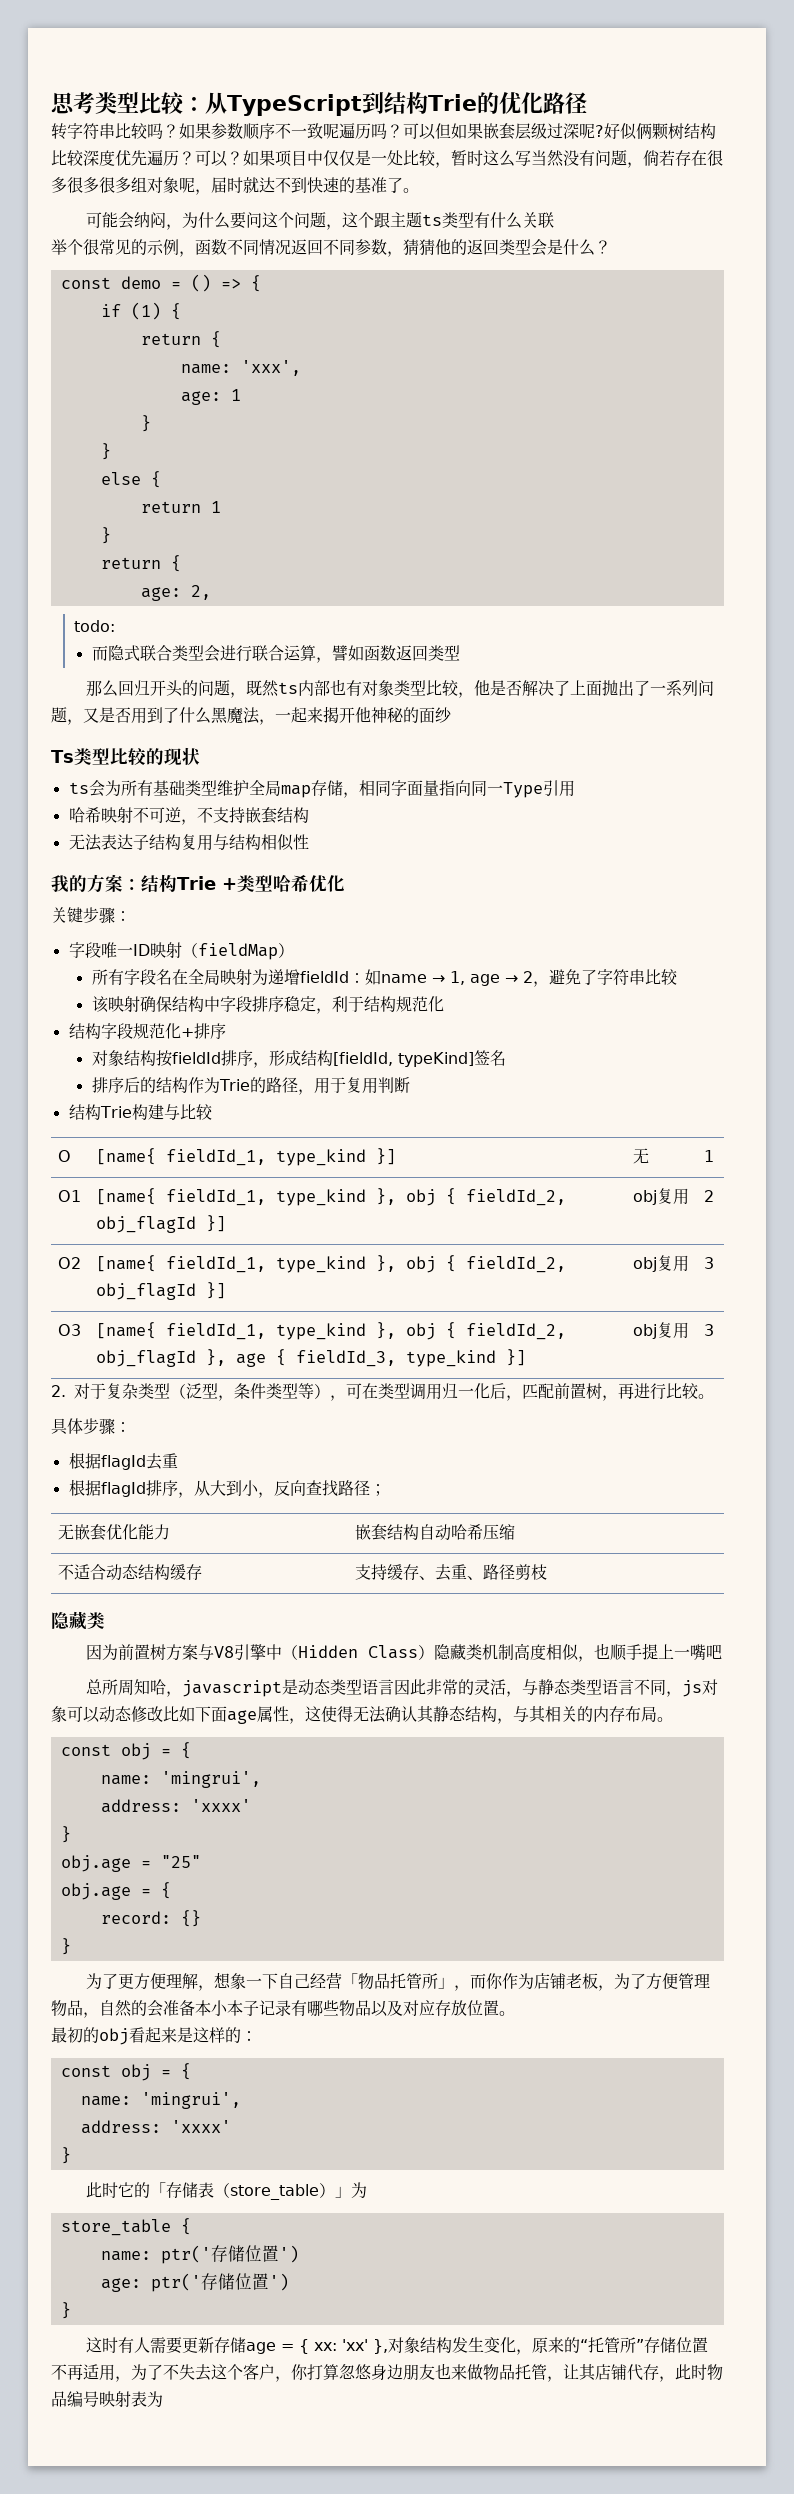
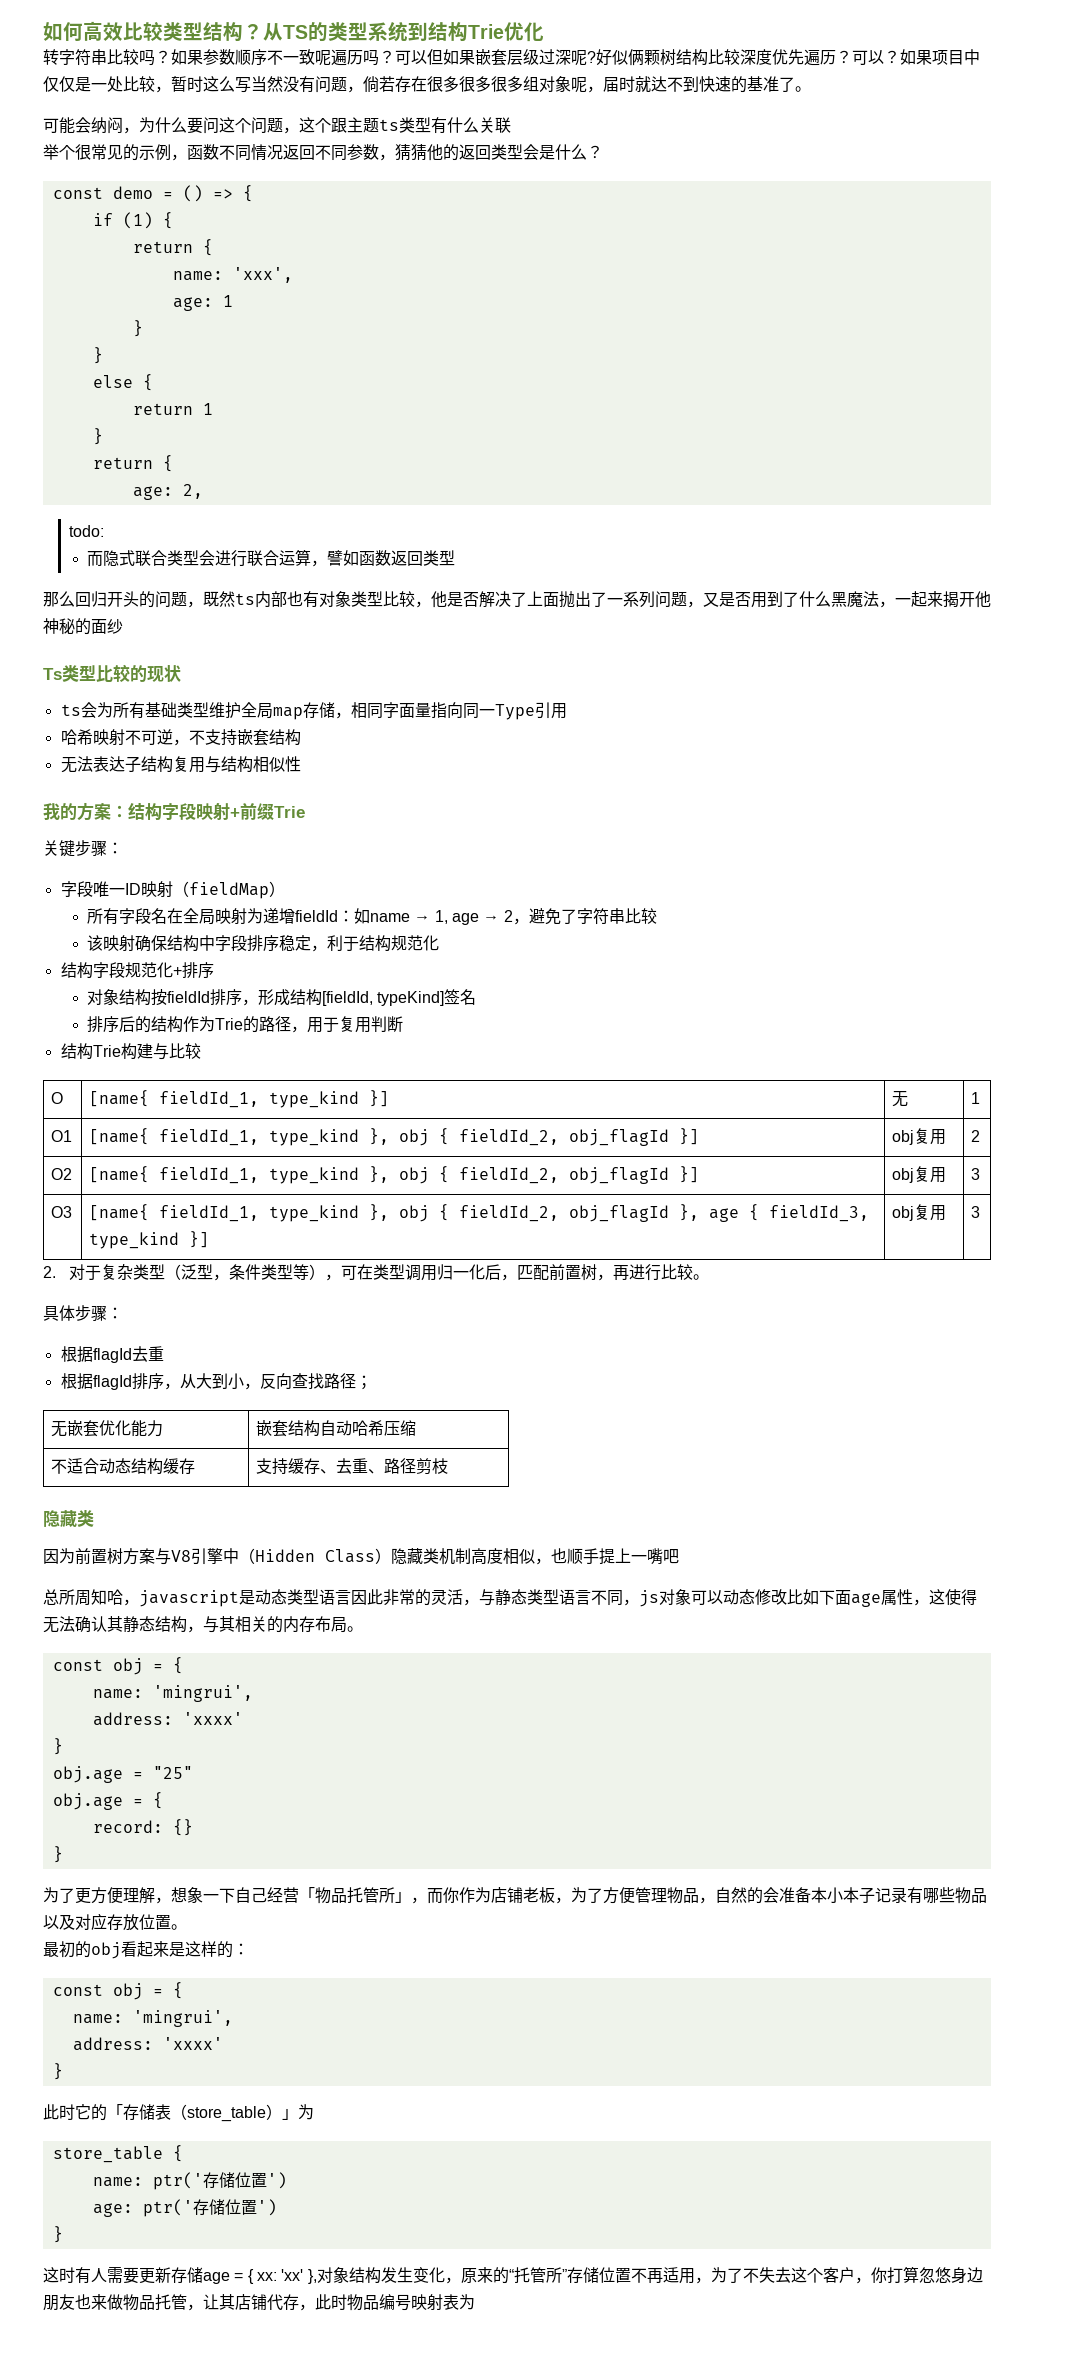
- 思考类型比较：从TypeScript到结构Trie的优化路径
+ 如何高效比较类型结构？从TS的类型系统到结构Trie优化
- 我的方案：结构Trie +类型哈希优化
+ 我的方案：结构字段映射+前缀Trie

